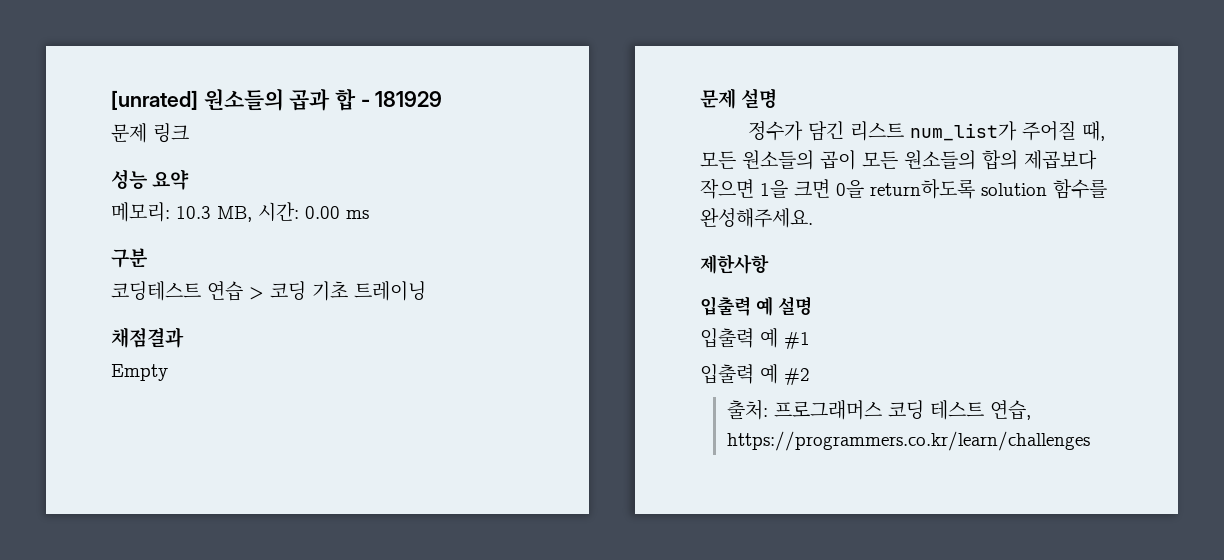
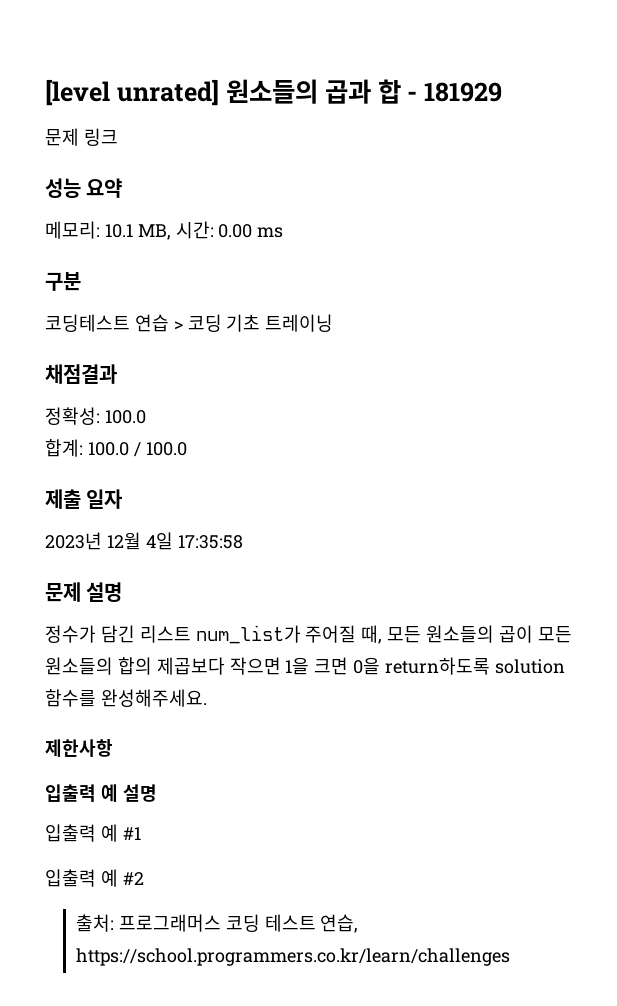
- [unrated] 원소들의 곱과 합 - 181929
+ [level unrated] 원소들의 곱과 합 - 181929
- 메모리: 10.3 MB, 시간: 0.00 ms
+ 메모리: 10.1 MB, 시간: 0.00 ms
- Empty
+ 정확성: 100.0
+ 합계: 100.0 / 100.0
+ 제출 일자
+ 2023년 12월 4일 17:35:58
- 출처: 프로그래머스 코딩 테스트 연습, https://programmers.co.kr/learn/challenges
+ 출처: 프로그래머스 코딩 테스트 연습, https://school.programmers.co.kr/learn/challenges

